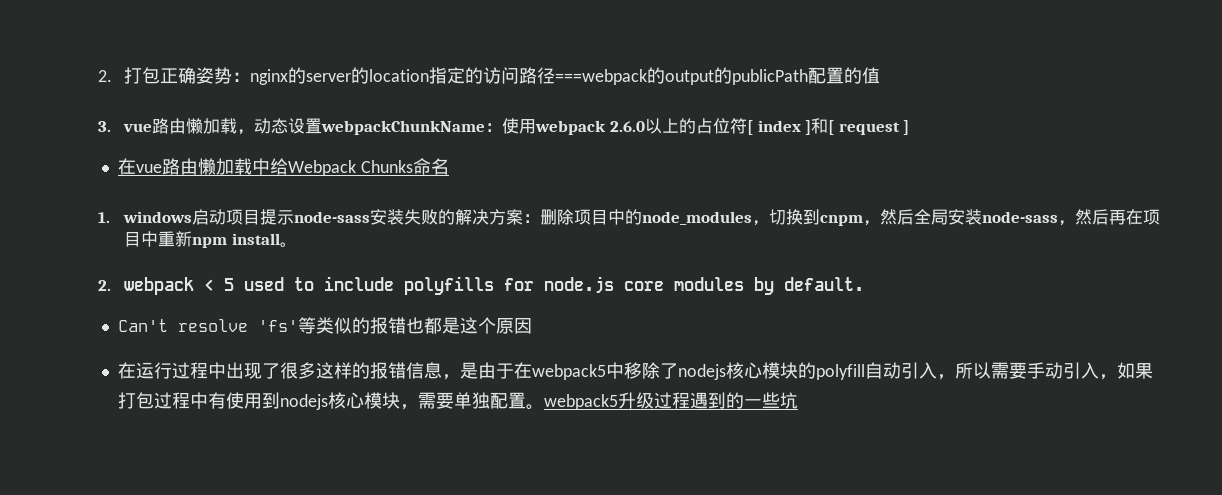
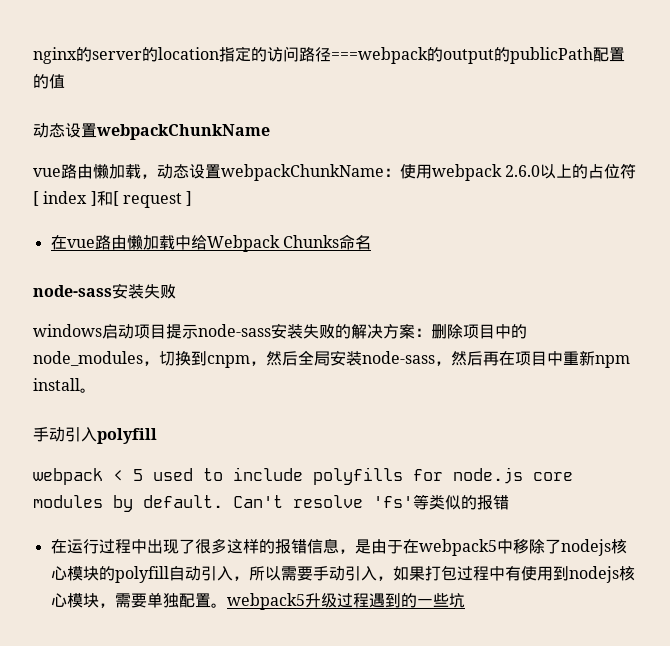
- 2.打包正确姿势：nginx的server的location指定的访问路径===webpack的output的publicPath配置的值
- 3. vue路由懒加载，动态设置webpackChunkName：使用webpack 2.6.0以上的占位符[ index ]和[ request ]
+ nginx的server的location指定的访问路径===webpack的output的publicPath配置的值
+ 动态设置webpackChunkName
+ vue路由懒加载，动态设置webpackChunkName：使用webpack 2.6.0以上的占位符[ index ]和[ request ]
  在vue路由懒加载中给Webpack Chunks命名
- 1. windows启动项目提示node-sass安装失败的解决方案：删除项目中的node_modules，切换到cnpm，然后全局安装node-sass，然后再在项目中重新npm install。
+ node-sass安装失败
+ windows启动项目提示node-sass安装失败的解决方案：删除项目中的node_modules，切换到cnpm，然后全局安装node-sass，然后再在项目中重新npm install。
- 2. webpack < 5 used to include polyfills for node.js core modules by default.
- Can't resolve 'fs'等类似的报错也都是这个原因
+ 手动引入polyfill
+ webpack < 5 used to include polyfills for node.js core modules by default. Can't resolve 'fs'等类似的报错

